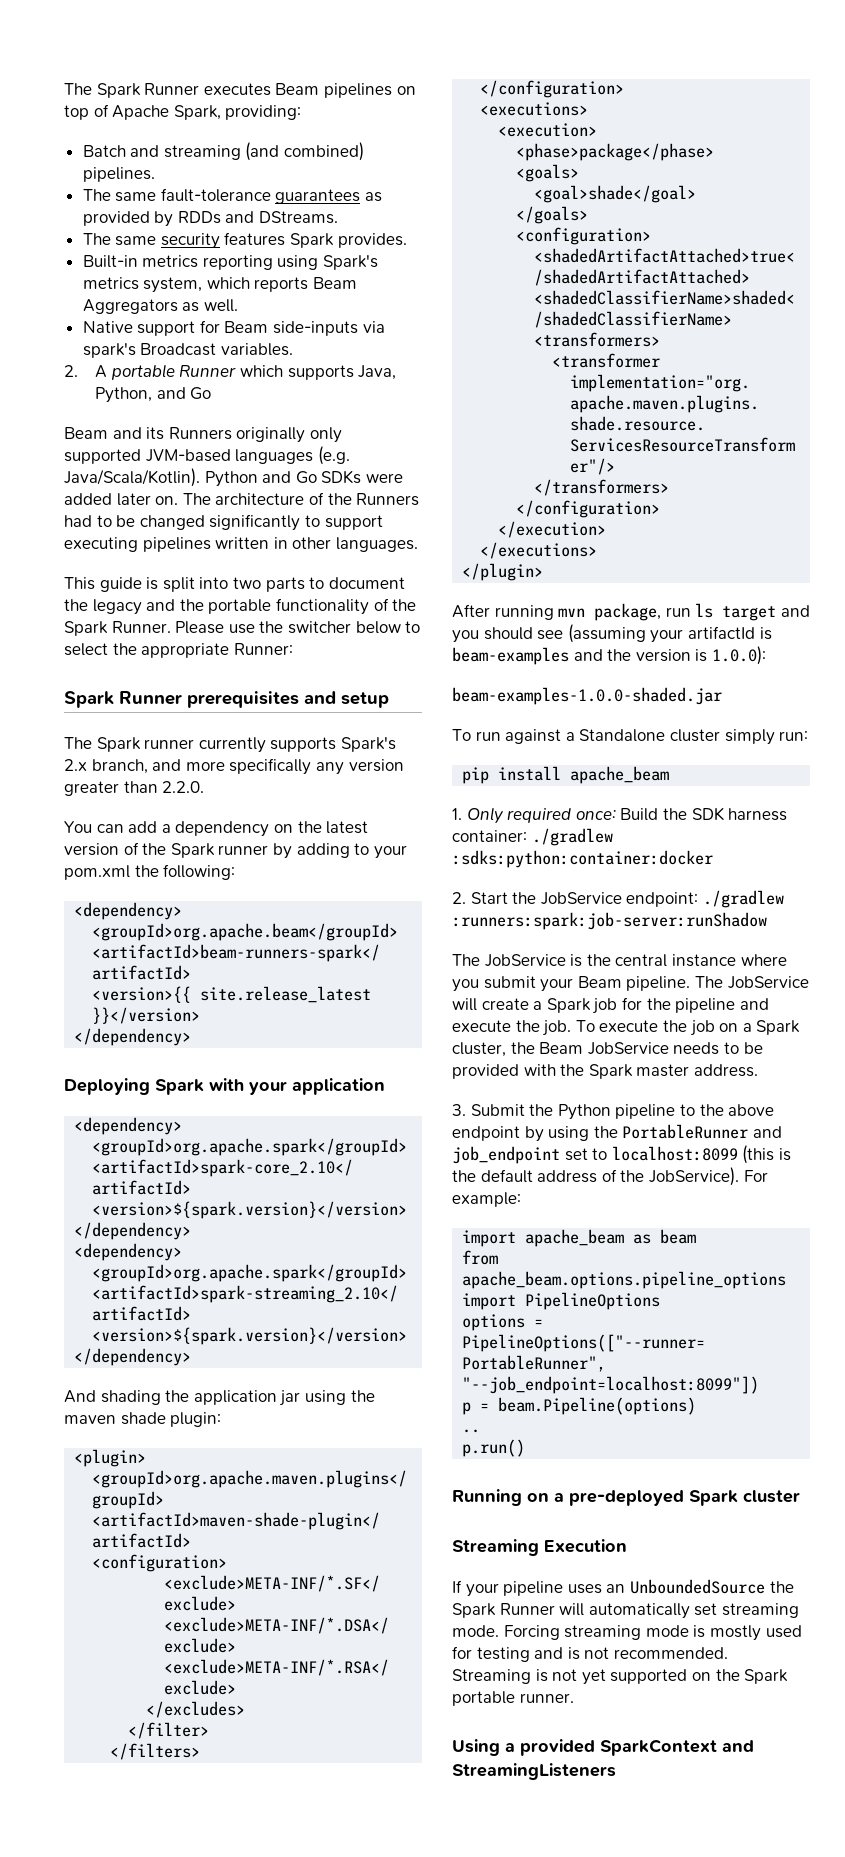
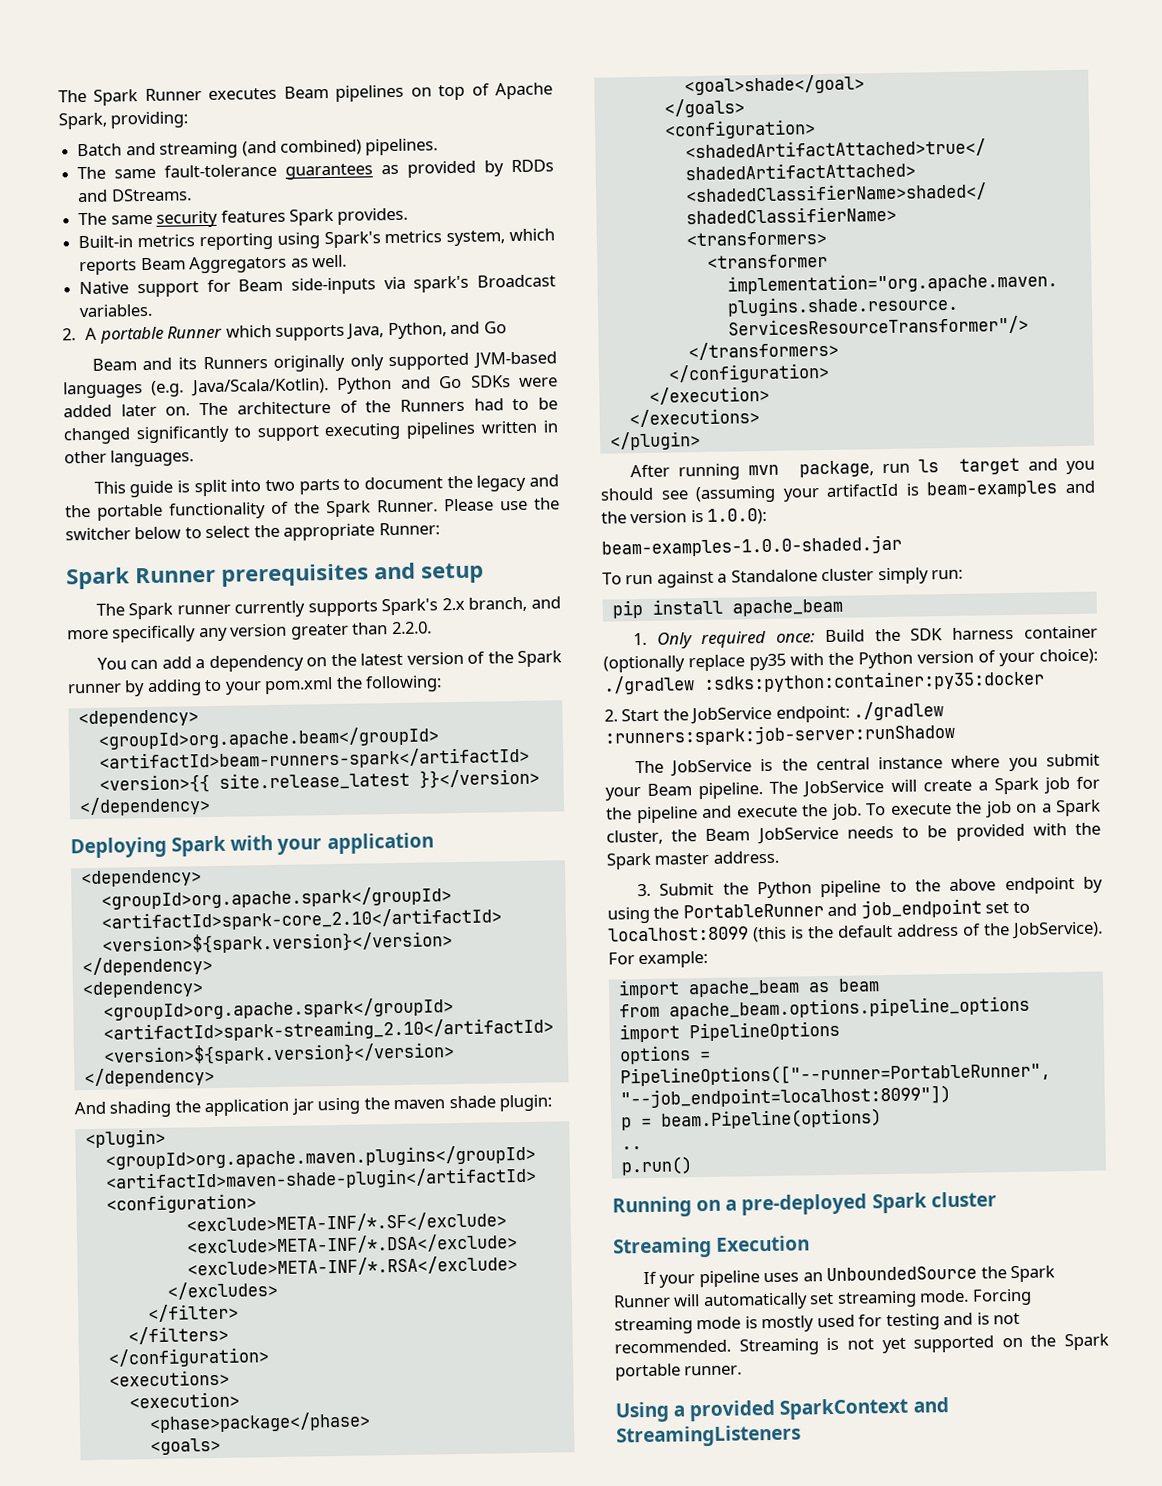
- 1. Only required once: Build the SDK harness container: ./gradlew :sdks:python:container:docker
+ 1. Only required once: Build the SDK harness container (optionally replace py35 with the Python version of your choice): ./gradlew :sdks:python:container:py35:docker

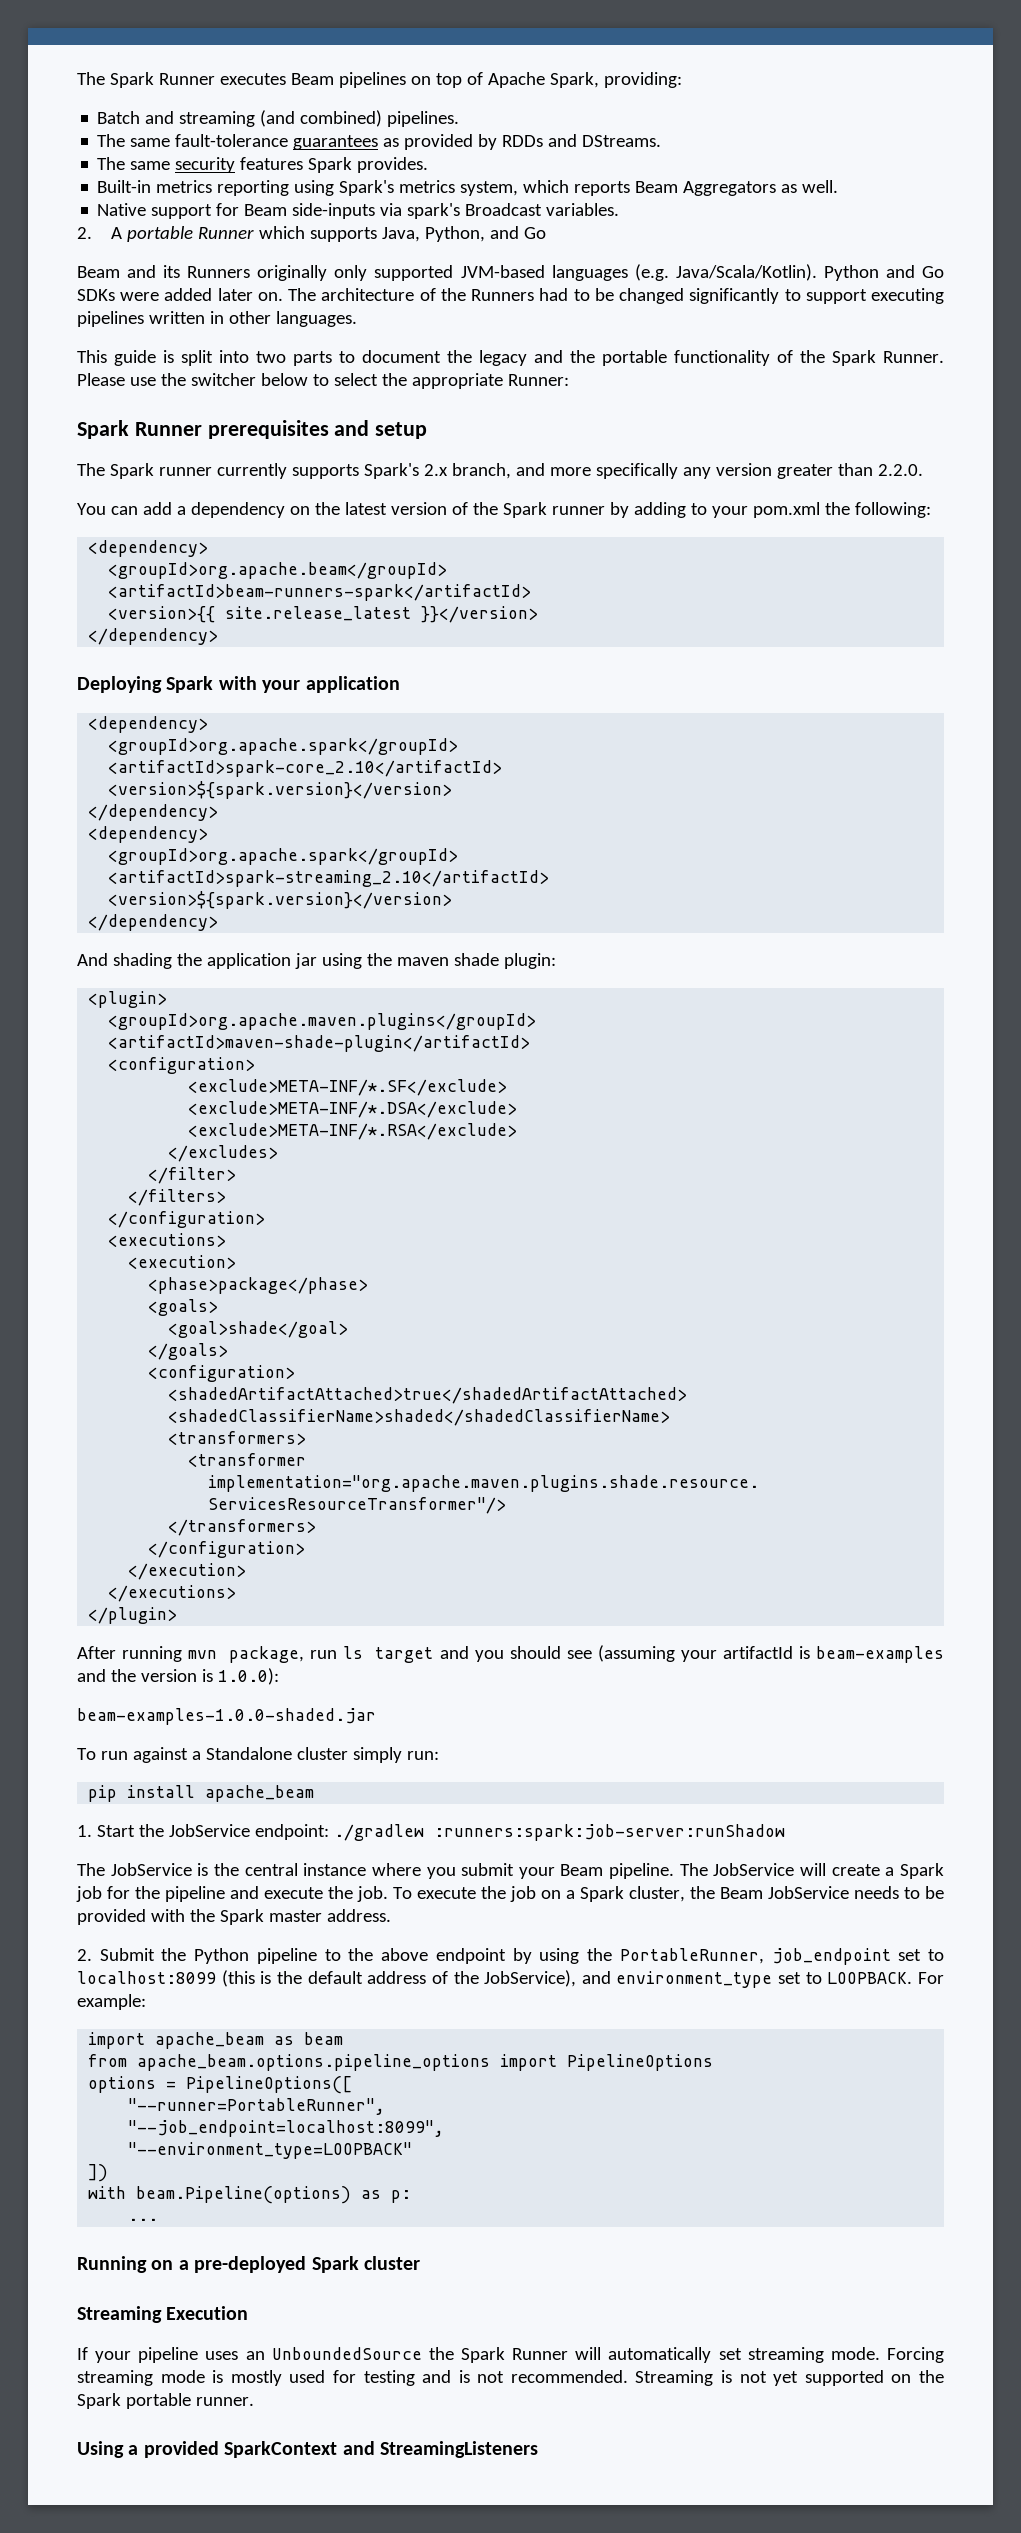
- 1. Only required once: Build the SDK harness container (optionally replace py35 with the Python version of your choice): ./gradlew :sdks:python:container:py35:docker
- 2. Start the JobService endpoint: ./gradlew :runners:spark:job-server:runShadow
+ 1. Start the JobService endpoint: ./gradlew :runners:spark:job-server:runShadow
- 3. Submit the Python pipeline to the above endpoint by using the PortableRunner and job_endpoint set to localhost:8099 (this is the default address of the JobService).
+ 2. Submit the Python pipeline to the above endpoint by using the PortableRunner, job_endpoint set to localhost:8099 (this is the default address of the JobService), and environment_type set to LOOPBACK.
- options = PipelineOptions(["--runner=PortableRunner", "--job_endpoint=localhost:8099"])
- p = beam.Pipeline(options)
- ..
- p.run()
+ options = PipelineOptions([
+ "--runner=PortableRunner",
+ "--job_endpoint=localhost:8099",
+ "--environment_type=LOOPBACK"
+ ])
+ with beam.Pipeline(options) as p:
+ ...

